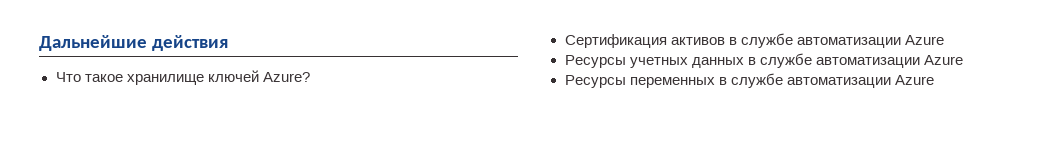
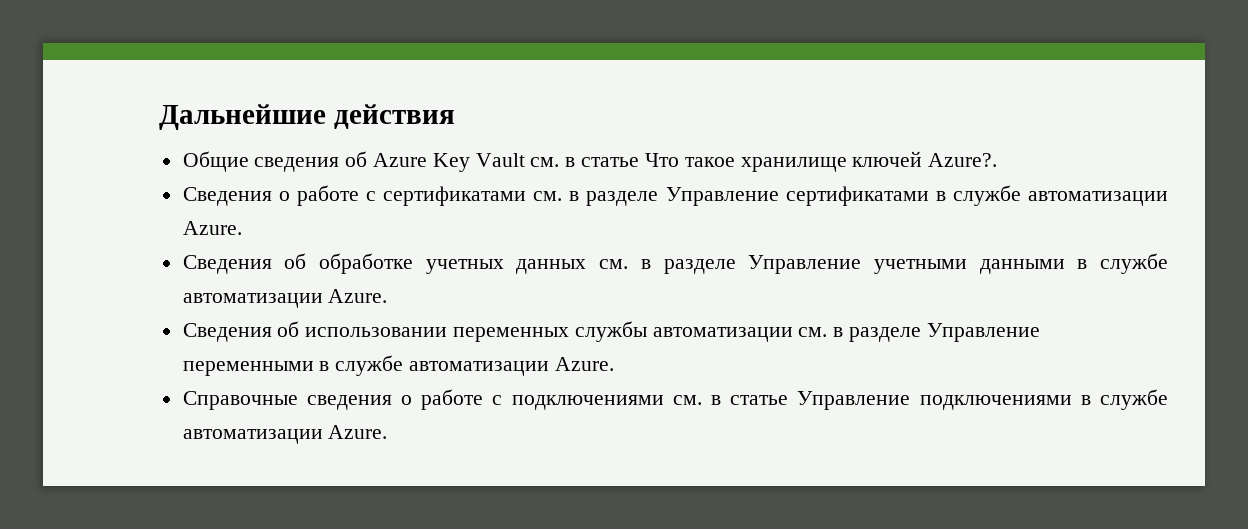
- Что такое хранилище ключей Azure?
- Сертификация активов в службе автоматизации Azure
- Ресурсы учетных данных в службе автоматизации Azure
- Ресурсы переменных в службе автоматизации Azure
+ Общие сведения об Azure Key Vault см. в статье Что такое хранилище ключей Azure?.
+ Сведения о работе с сертификатами см. в разделе Управление сертификатами в службе автоматизации Azure.
+ Сведения об обработке учетных данных см. в разделе Управление учетными данными в службе автоматизации Azure.
+ Сведения об использовании переменных службы автоматизации см. в разделе Управление переменными в службе автоматизации Azure.
+ Справочные сведения о работе с подключениями см. в статье Управление подключениями в службе автоматизации Azure.

